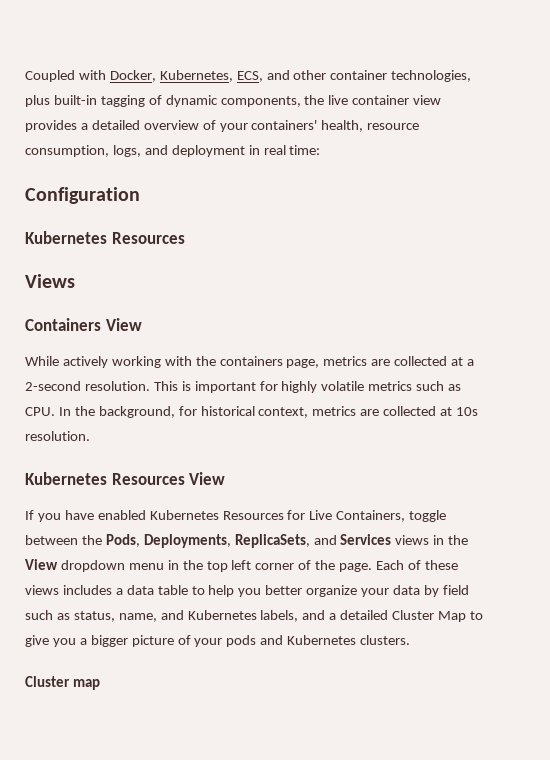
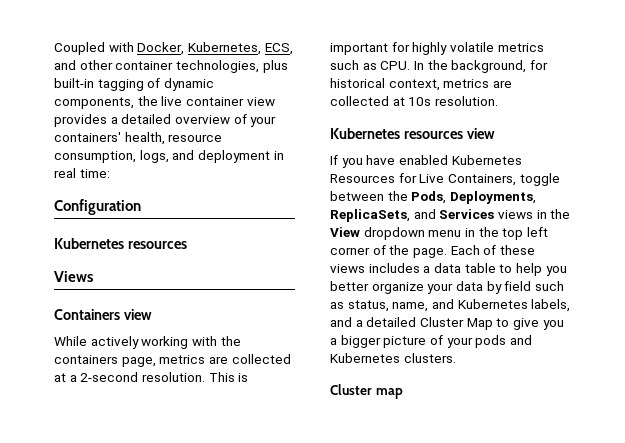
  Configuration
- Kubernetes Resources
+ Kubernetes resources
- Containers View
+ Containers view
- Kubernetes Resources View
+ Kubernetes resources view

